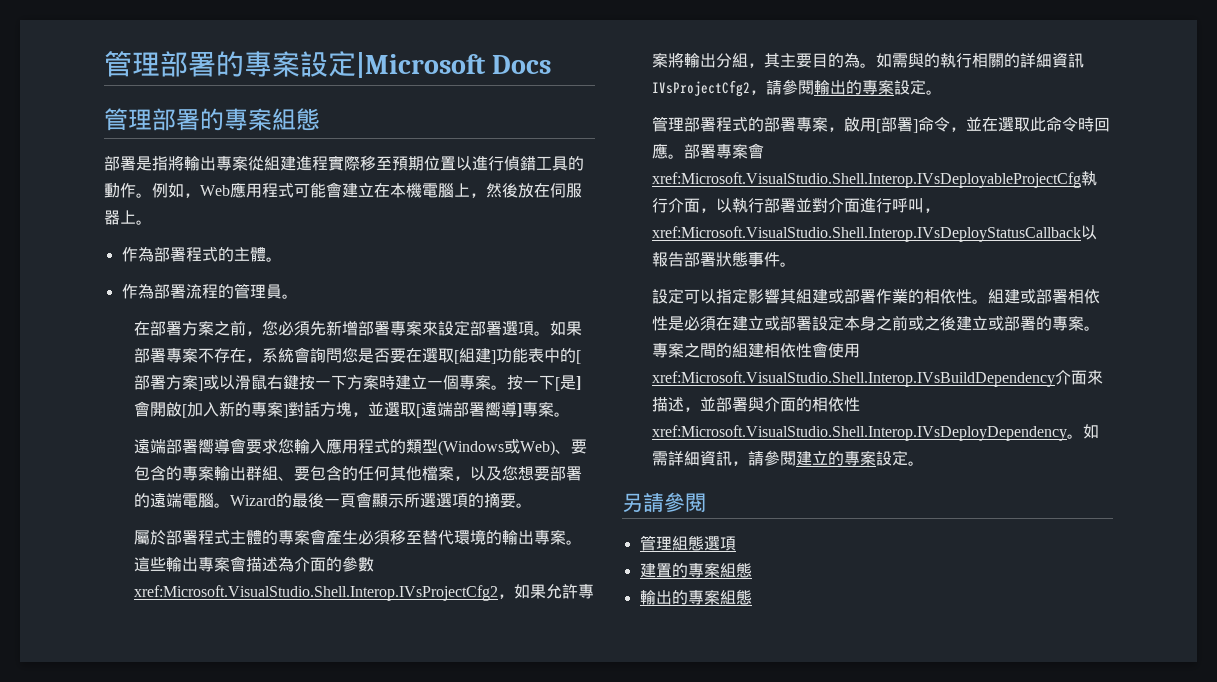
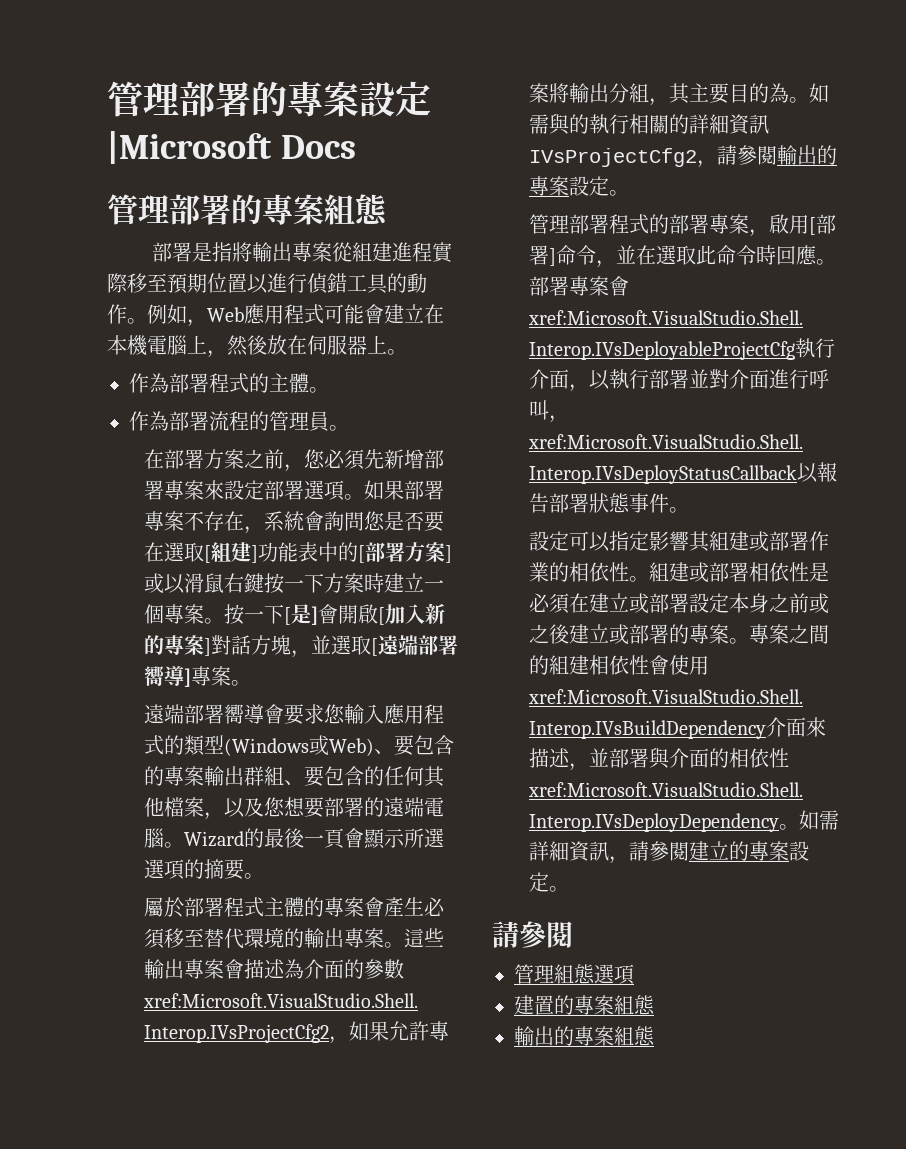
  如需詳細資訊，請參閱建立的專案設定。
- 另請參閱
+ 請參閱

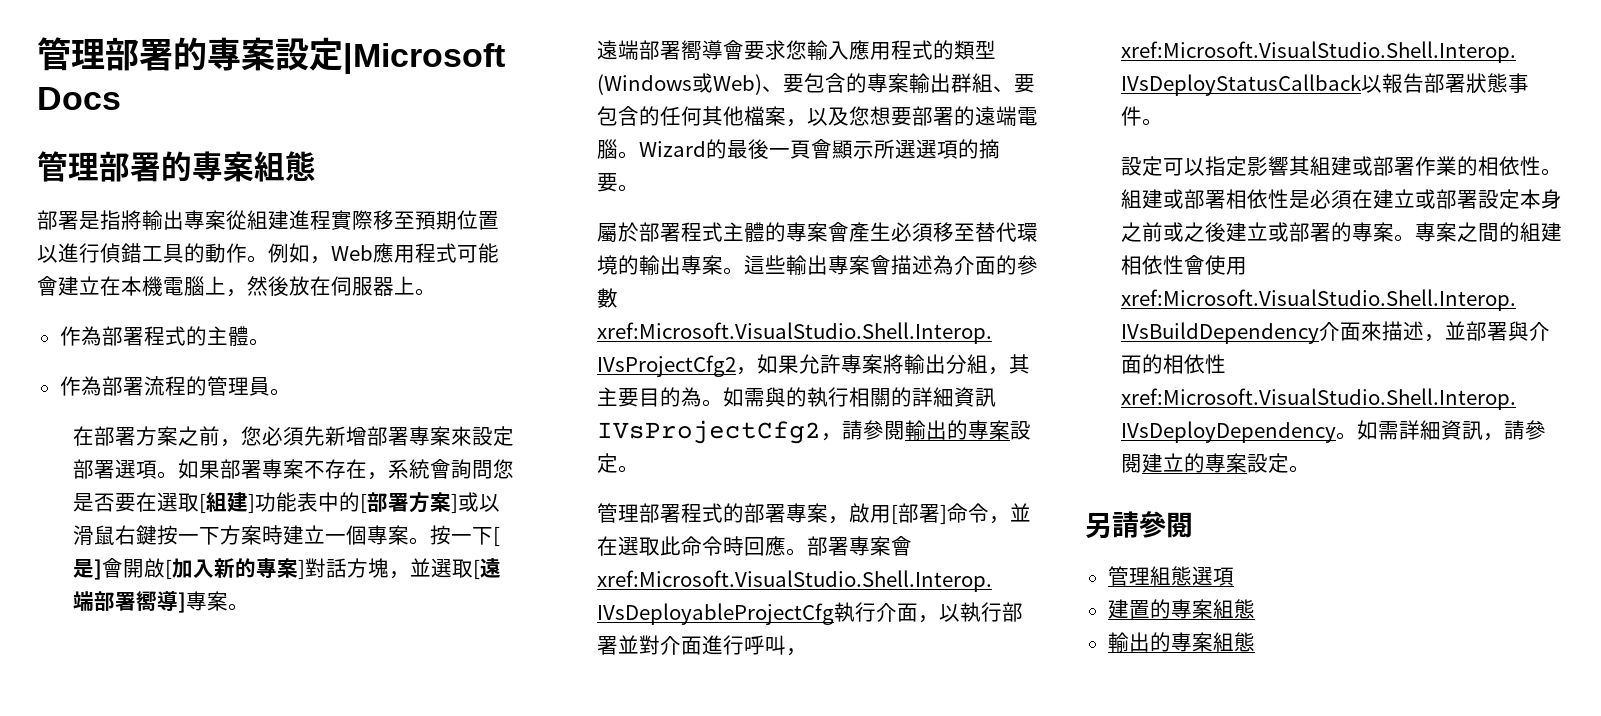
  如需詳細資訊，請參閱建立的專案設定。
- 請參閱
+ 另請參閱

